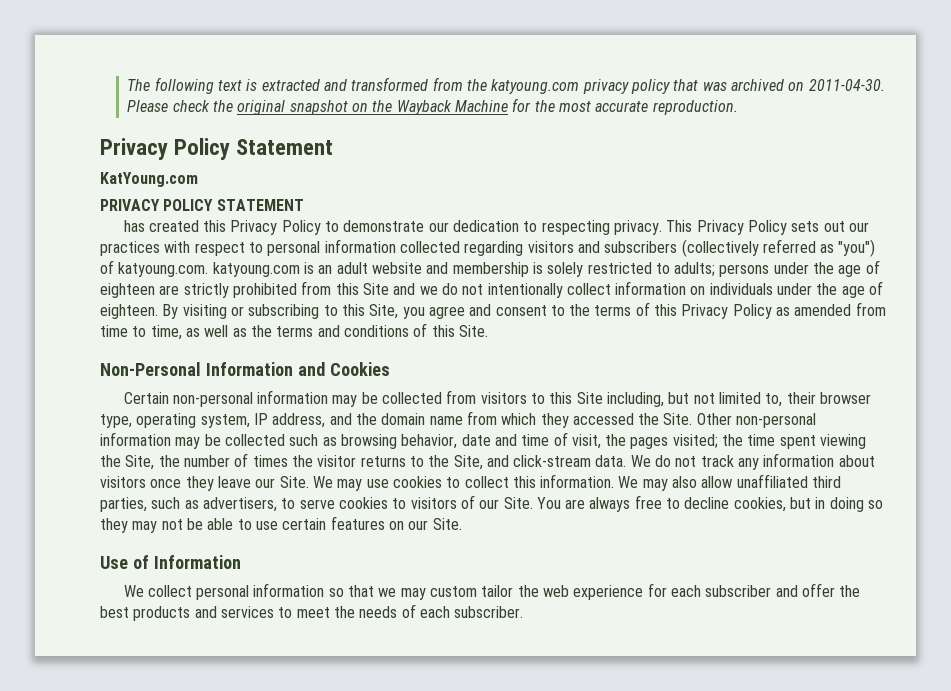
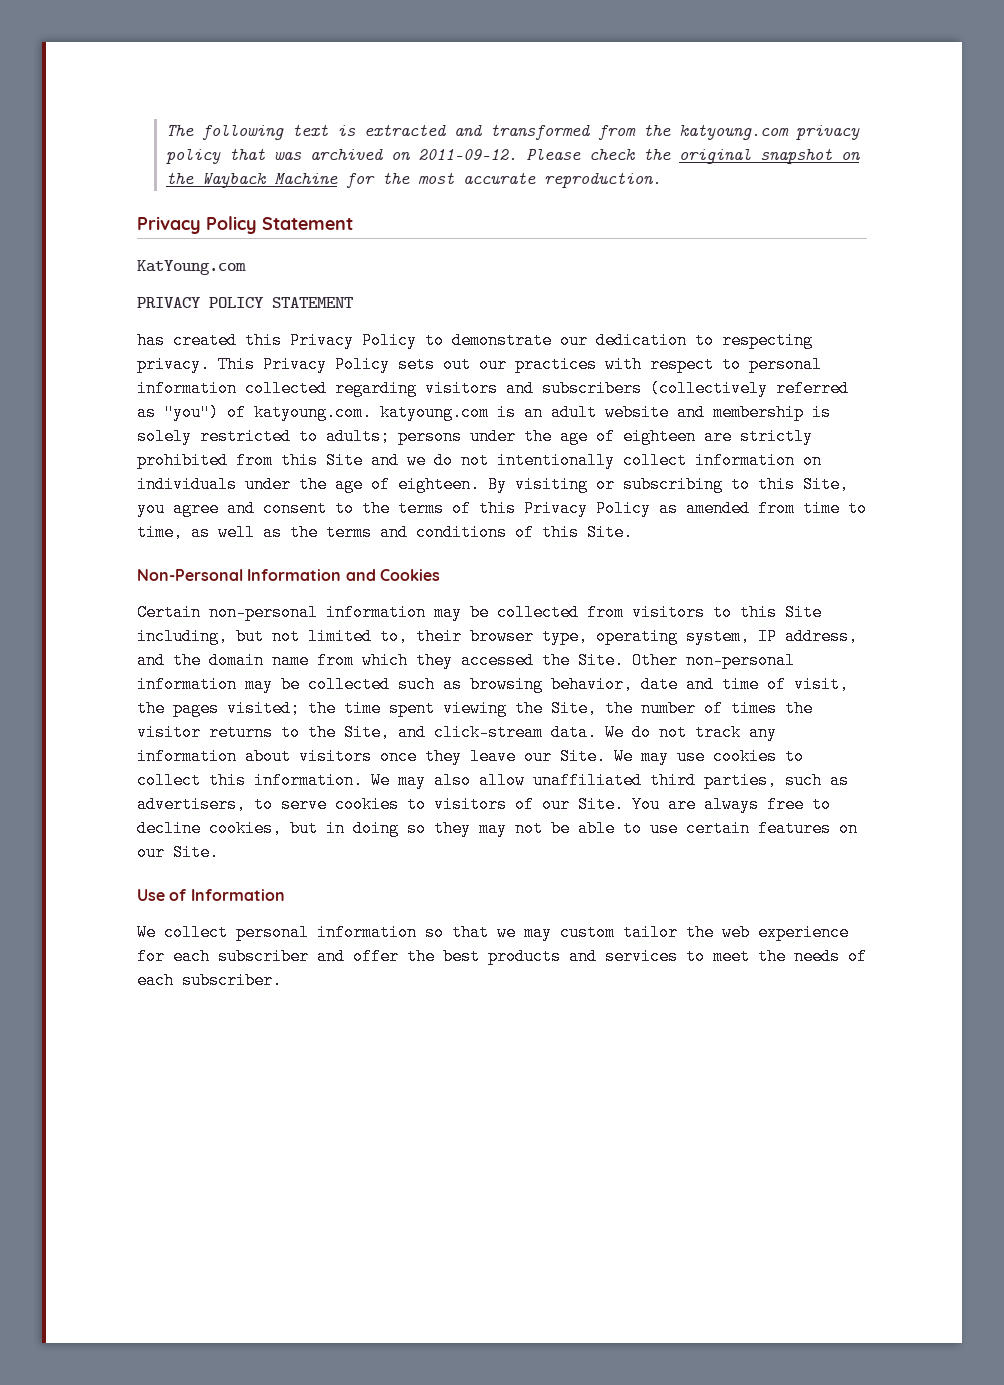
- The following text is extracted and transformed from the katyoung.com privacy policy that was archived on 2011-04-30.
+ The following text is extracted and transformed from the katyoung.com privacy policy that was archived on 2011-09-12.

